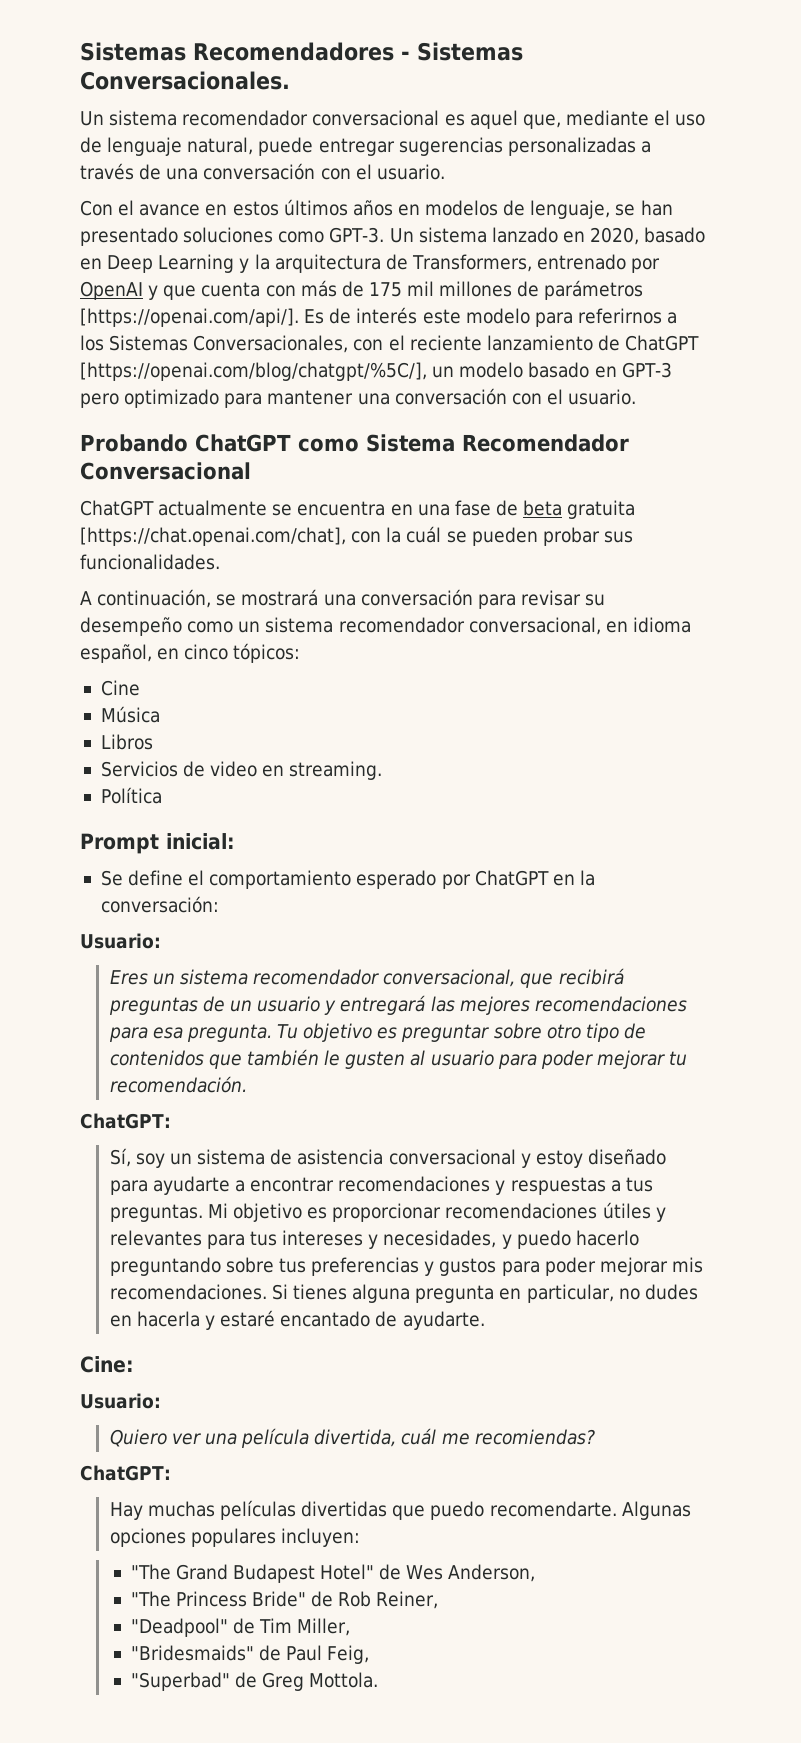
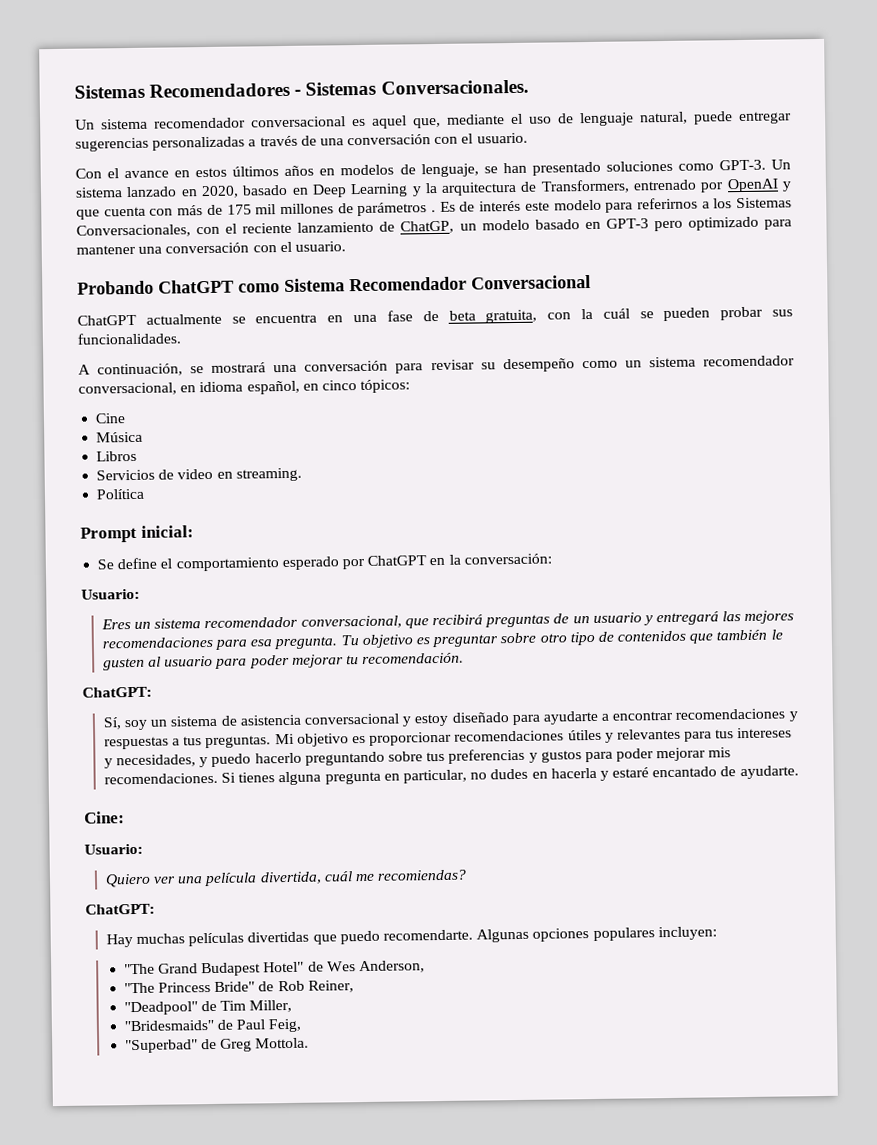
- Un sistema lanzado en 2020, basado en Deep Learning y la arquitectura de Transformers, entrenado por OpenAI y que cuenta con más de 175 mil millones de parámetros [https://openai.com/api/]. Es de interés este modelo para referirnos a los Sistemas Conversacionales, con el reciente lanzamiento de ChatGPT [https://openai.com/blog/chatgpt/%5C/], un modelo basado en GPT-3 pero optimizado para mantener una conversación con el usuario.
+ Un sistema lanzado en 2020, basado en Deep Learning y la arquitectura de Transformers, entrenado por OpenAI y que cuenta con más de 175 mil millones de parámetros . Es de interés este modelo para referirnos a los Sistemas Conversacionales, con el reciente lanzamiento de ChatGP, un modelo basado en GPT-3 pero optimizado para mantener una conversación con el usuario.
- ChatGPT actualmente se encuentra en una fase de beta gratuita [https://chat.openai.com/chat], con la cuál se pueden probar sus funcionalidades.
+ ChatGPT actualmente se encuentra en una fase de beta gratuita, con la cuál se pueden probar sus funcionalidades.

